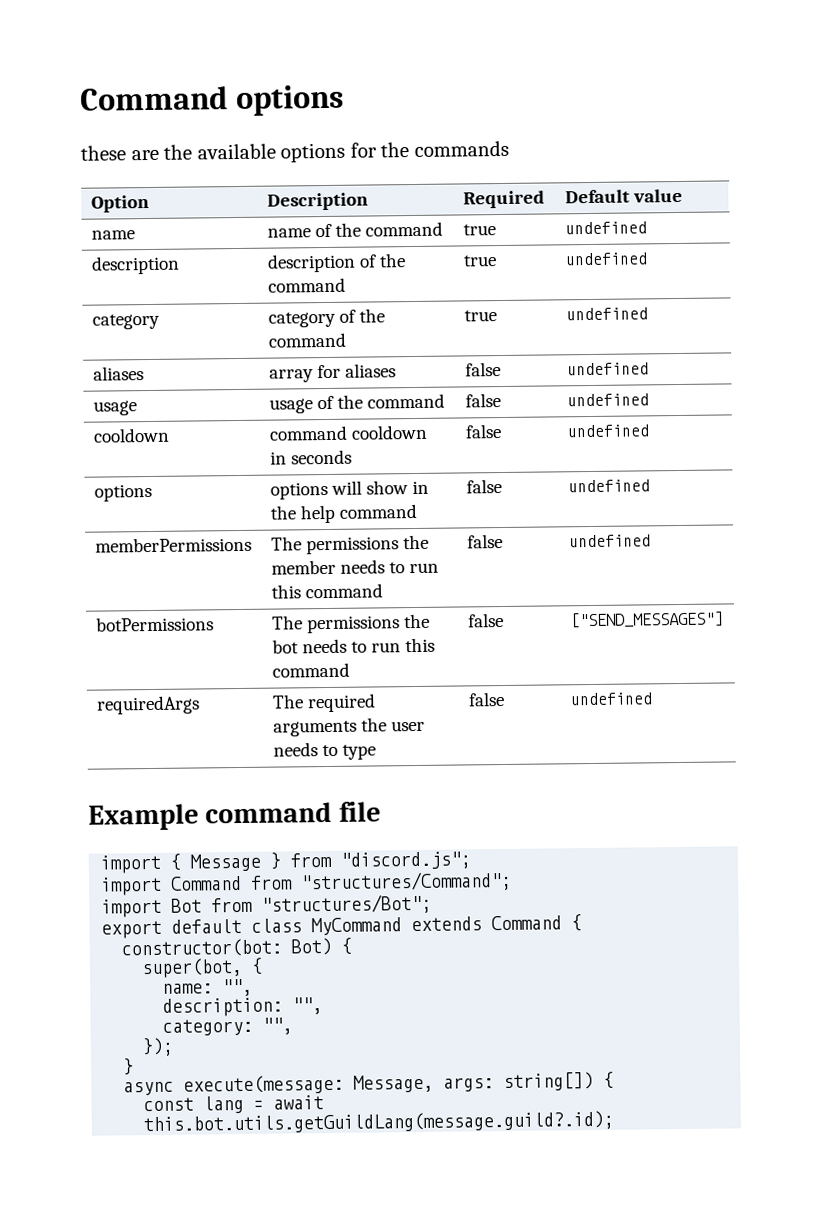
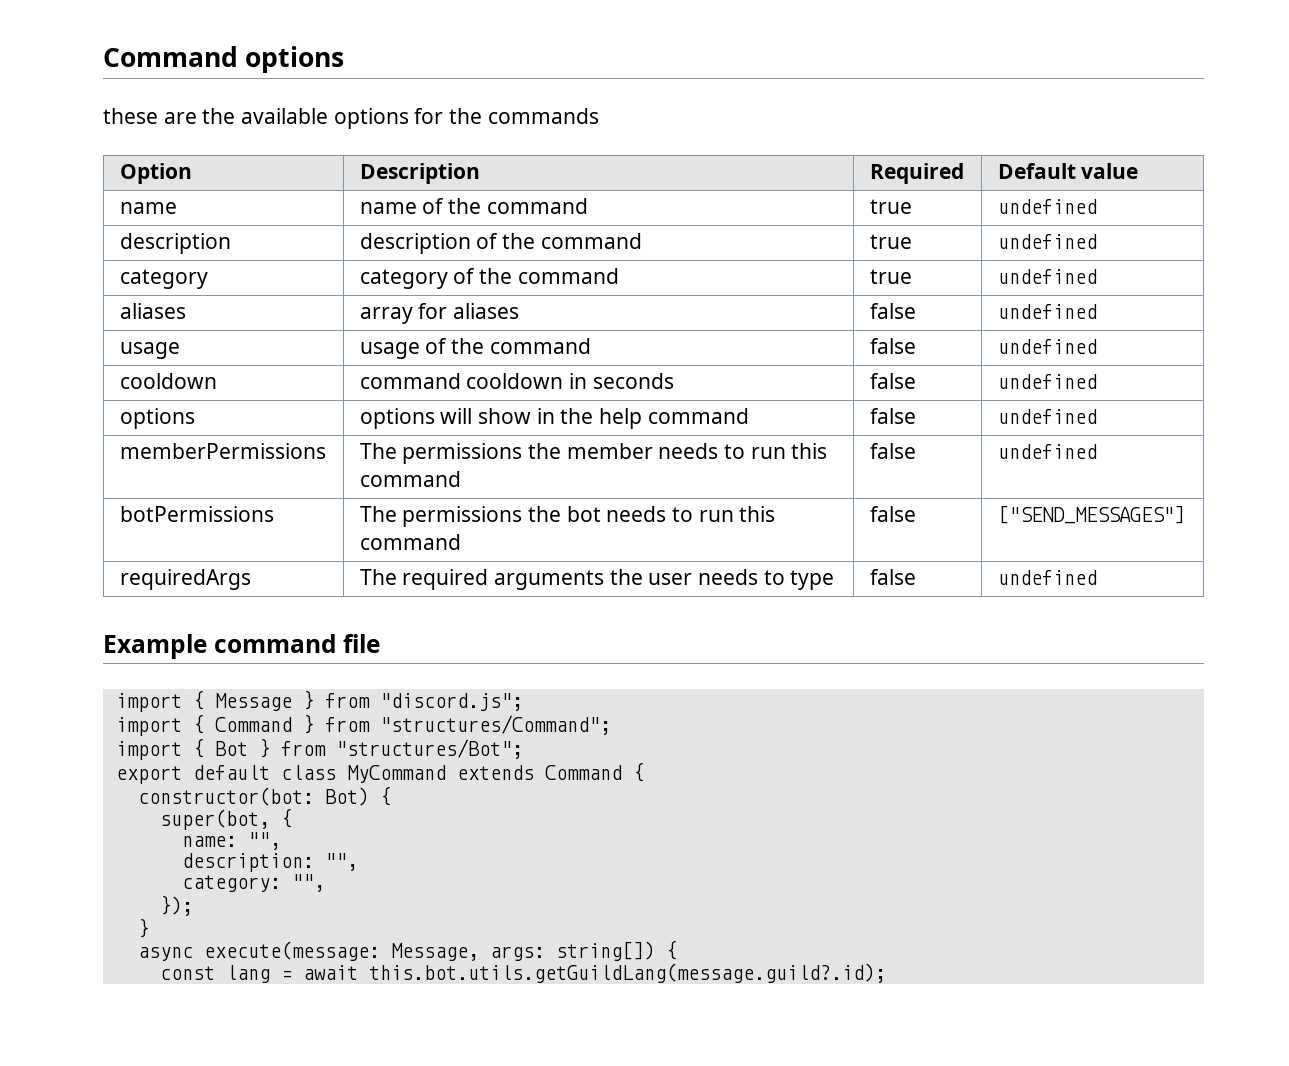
- import Command from "structures/Command";
+ import { Command } from "structures/Command";
- import Bot from "structures/Bot";
+ import { Bot } from "structures/Bot";

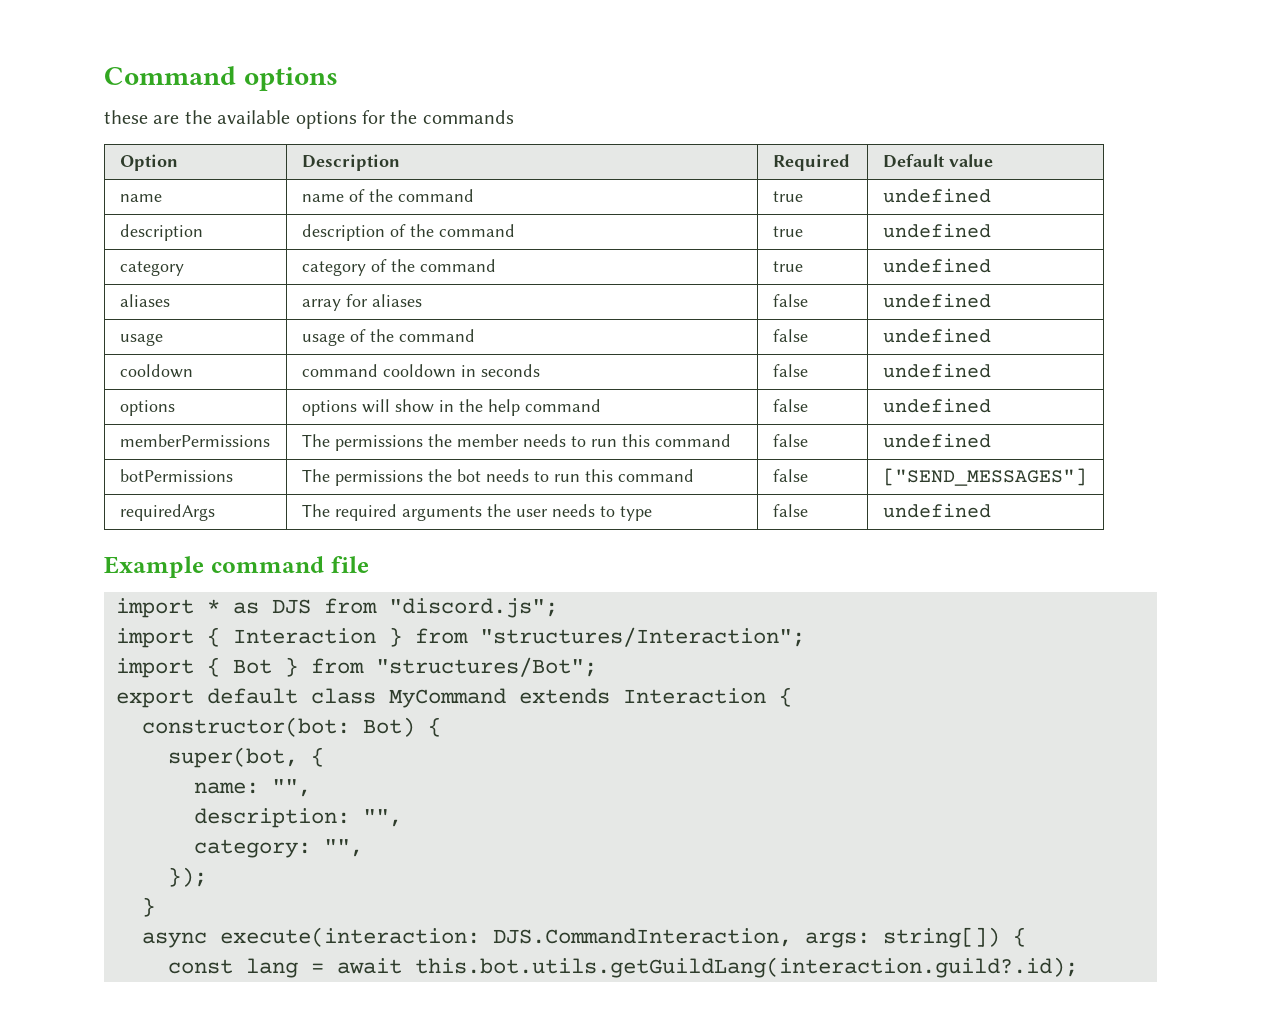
- import { Message } from "discord.js";
+ import * as DJS from "discord.js";
- import { Command } from "structures/Command";
+ import { Interaction } from "structures/Interaction";
- export default class MyCommand extends Command {
+ export default class MyCommand extends Interaction {
- async execute(message: Message, args: string[]) {
+ async execute(interaction: DJS.CommandInteraction, args: string[]) {
- const lang = await this.bot.utils.getGuildLang(message.guild?.id);
+ const lang = await this.bot.utils.getGuildLang(interaction.guild?.id);

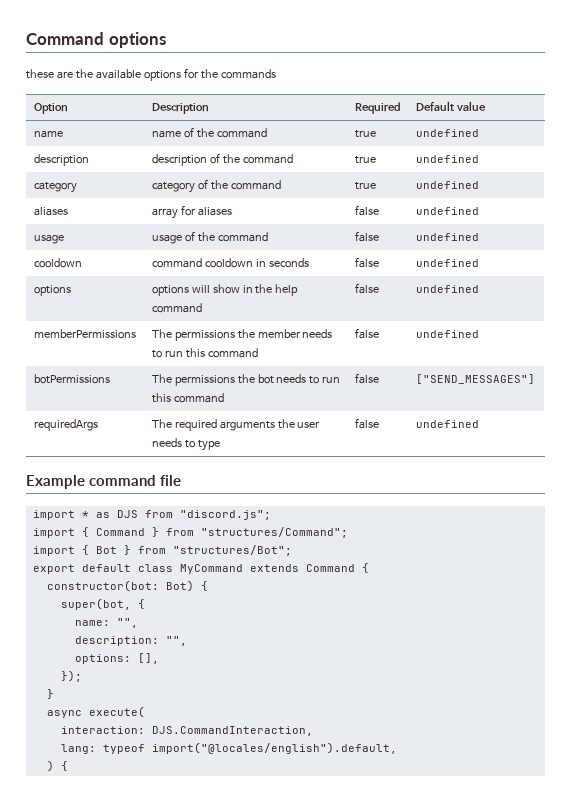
- import { Interaction } from "structures/Interaction";
+ import { Command } from "structures/Command";
- export default class MyCommand extends Interaction {
+ export default class MyCommand extends Command {
- category: "",
+ options: [],
- async execute(interaction: DJS.CommandInteraction, args: string[]) {
- const lang = await this.bot.utils.getGuildLang(interaction.guild?.id);
+ async execute(
+ interaction: DJS.CommandInteraction,
+ lang: typeof import("@locales/english").default,
+ ) {

